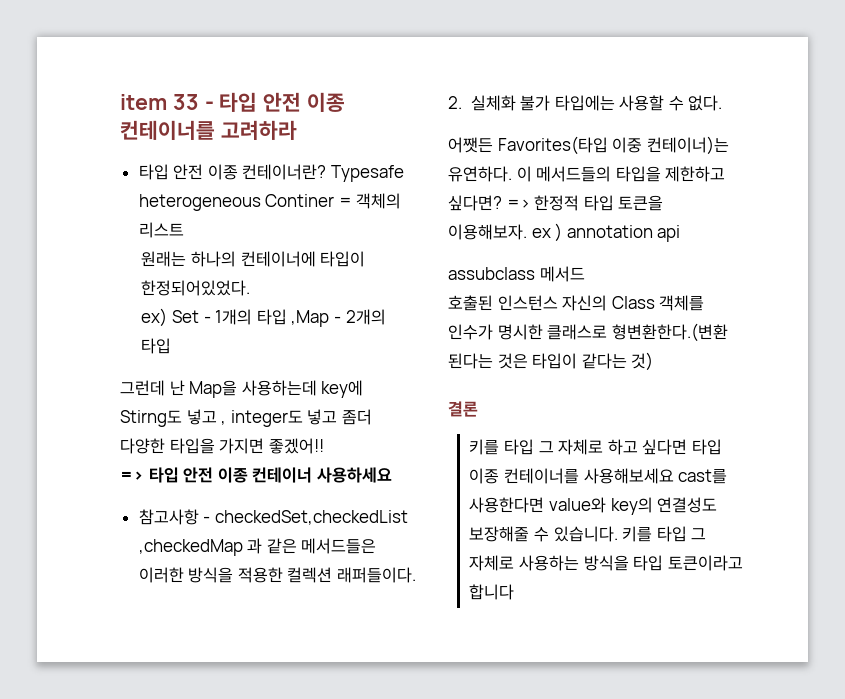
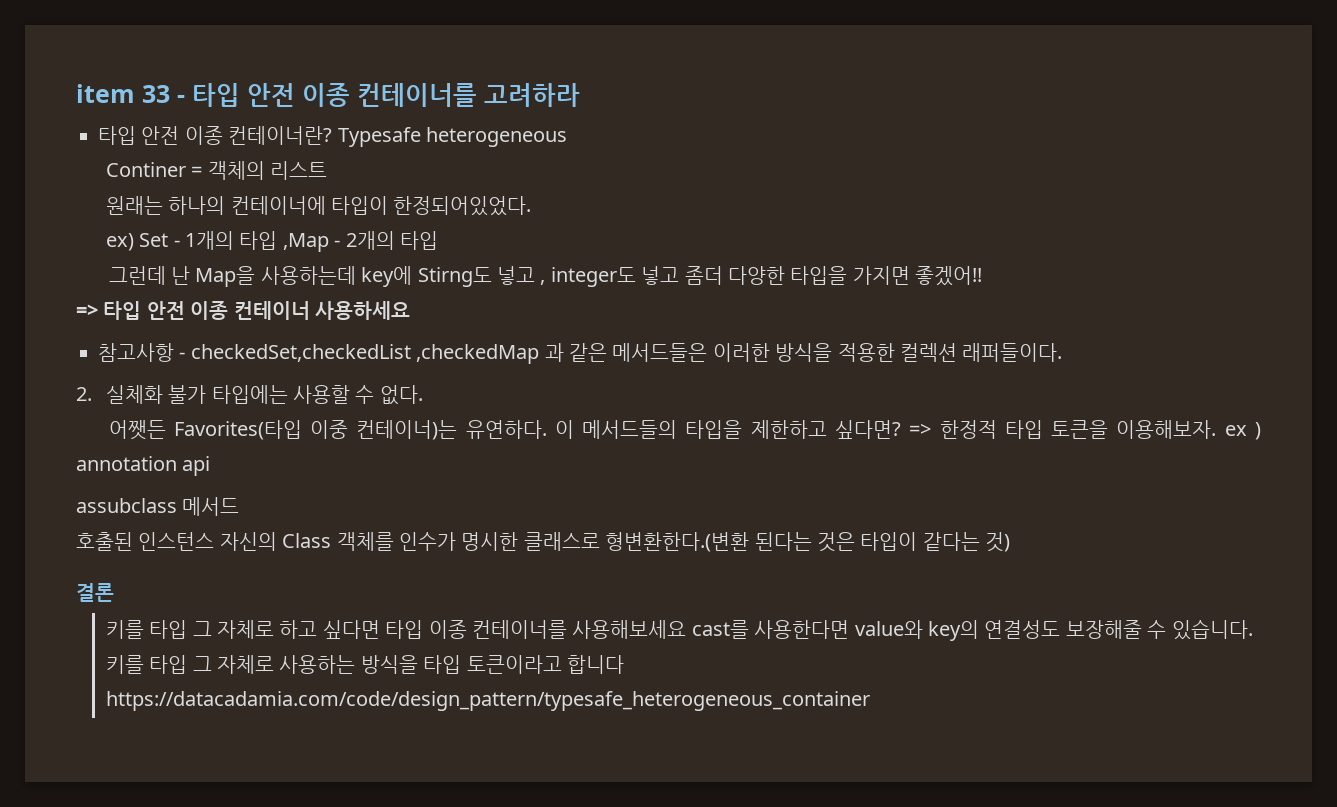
- Typesafe heterogeneous Continer = 객체의 리스트
+ Typesafe heterogeneous
+ Continer = 객체의 리스트
- 키를 타입 그 자체로 사용하는 방식을 타입 토큰이라고 합니다
+ 키를 타입 그 자체로 사용하는 방식을 타입 토큰이라고 합니다 https://datacadamia.com/code/design_pattern/typesafe_heterogeneous_container

